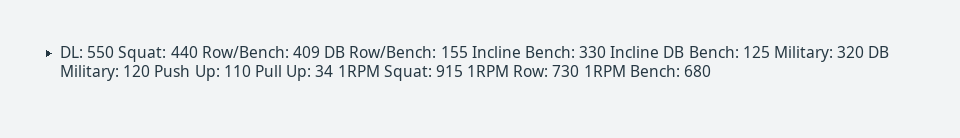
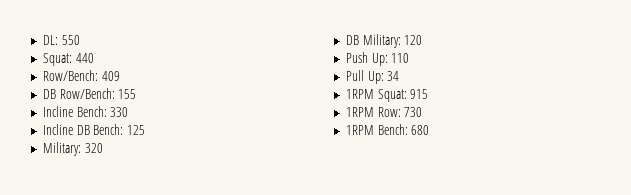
- DL: 550 Squat: 440 Row/Bench: 409 DB Row/Bench: 155 Incline Bench: 330 Incline DB Bench: 125 Military: 320 DB Military: 120 Push Up: 110 Pull Up: 34 1RPM Squat: 915 1RPM Row: 730 1RPM Bench: 680
+ DL: 550
+ Squat: 440
+ Row/Bench: 409
+ DB Row/Bench: 155
+ Incline Bench: 330
+ Incline DB Bench: 125
+ Military: 320
+ DB Military: 120
+ Push Up: 110
+ Pull Up: 34
+ 1RPM Squat: 915
+ 1RPM Row: 730
+ 1RPM Bench: 680

